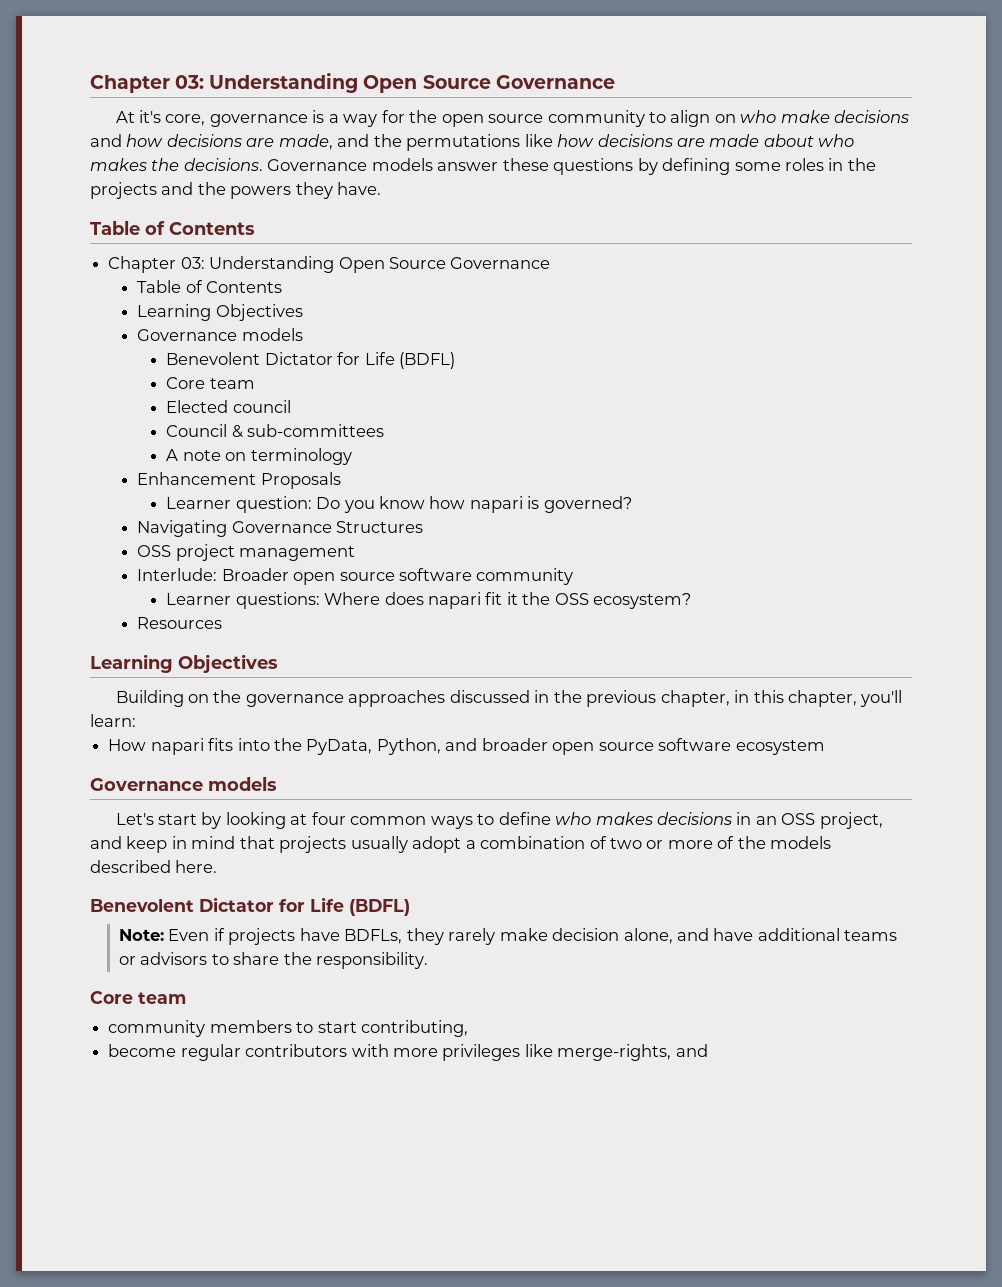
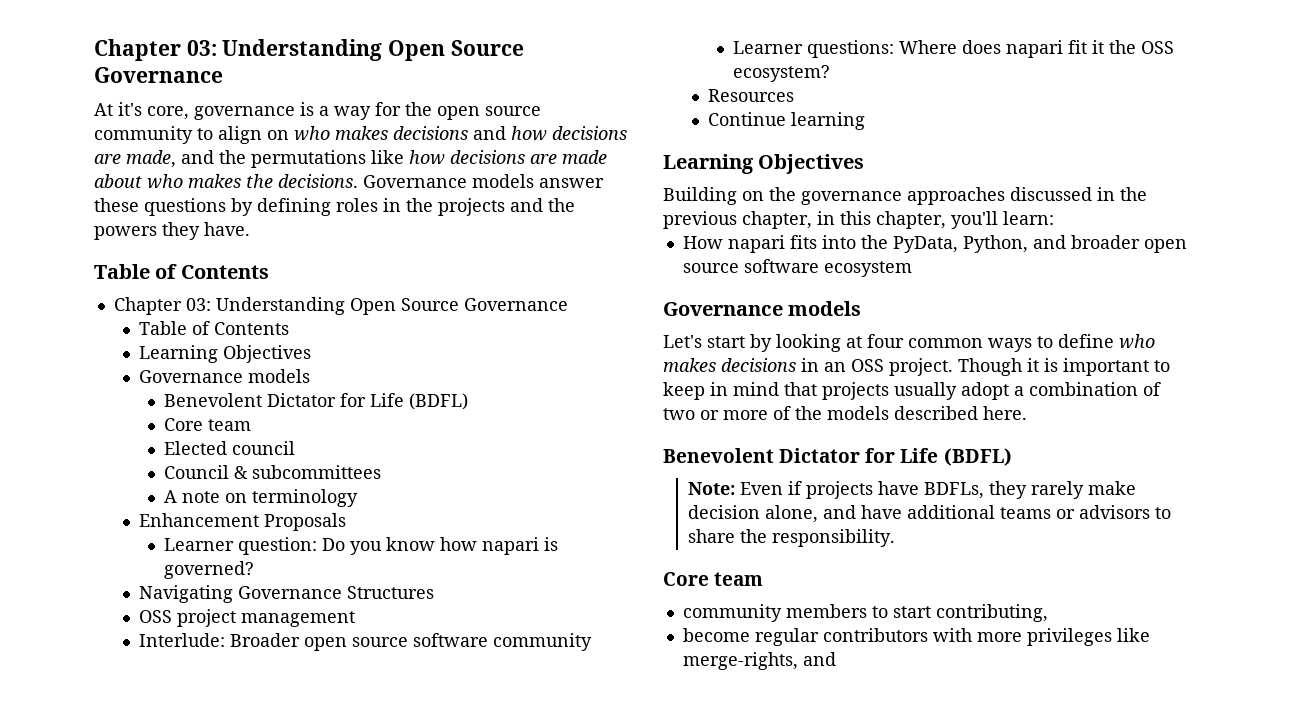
- At it's core, governance is a way for the open source community to align on who make decisions and how decisions are made, and the permutations like how decisions are made about who makes the decisions.
+ At it's core, governance is a way for the open source community to align on who makes decisions and how decisions are made, and the permutations like how decisions are made about who makes the decisions.
- Governance models answer these questions by defining some roles in the projects and the powers they have.
+ Governance models answer these questions by defining roles in the projects and the powers they have.
- Council & sub-committees
+ Council & subcommittees
+ Continue learning
- Let's start by looking at four common ways to define who makes decisions in an OSS project, and keep in mind that projects usually adopt a combination of two or more of the models described here.
+ Let's start by looking at four common ways to define who makes decisions in an OSS project. Though it is important to keep in mind that projects usually adopt a combination of two or more of the models described here.

